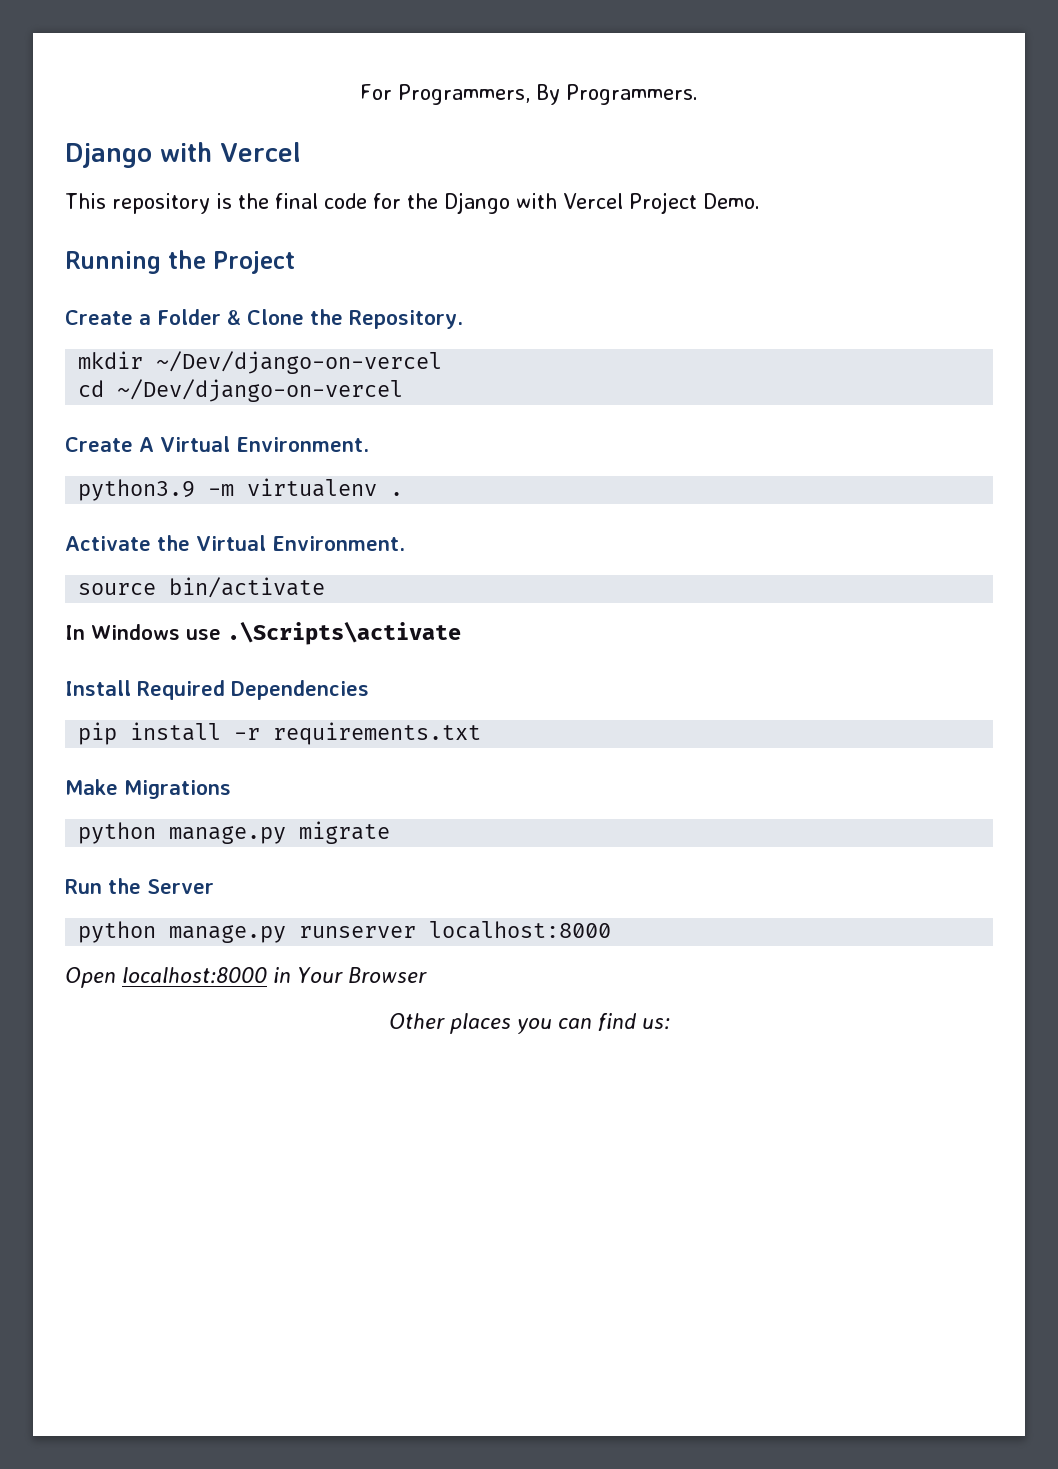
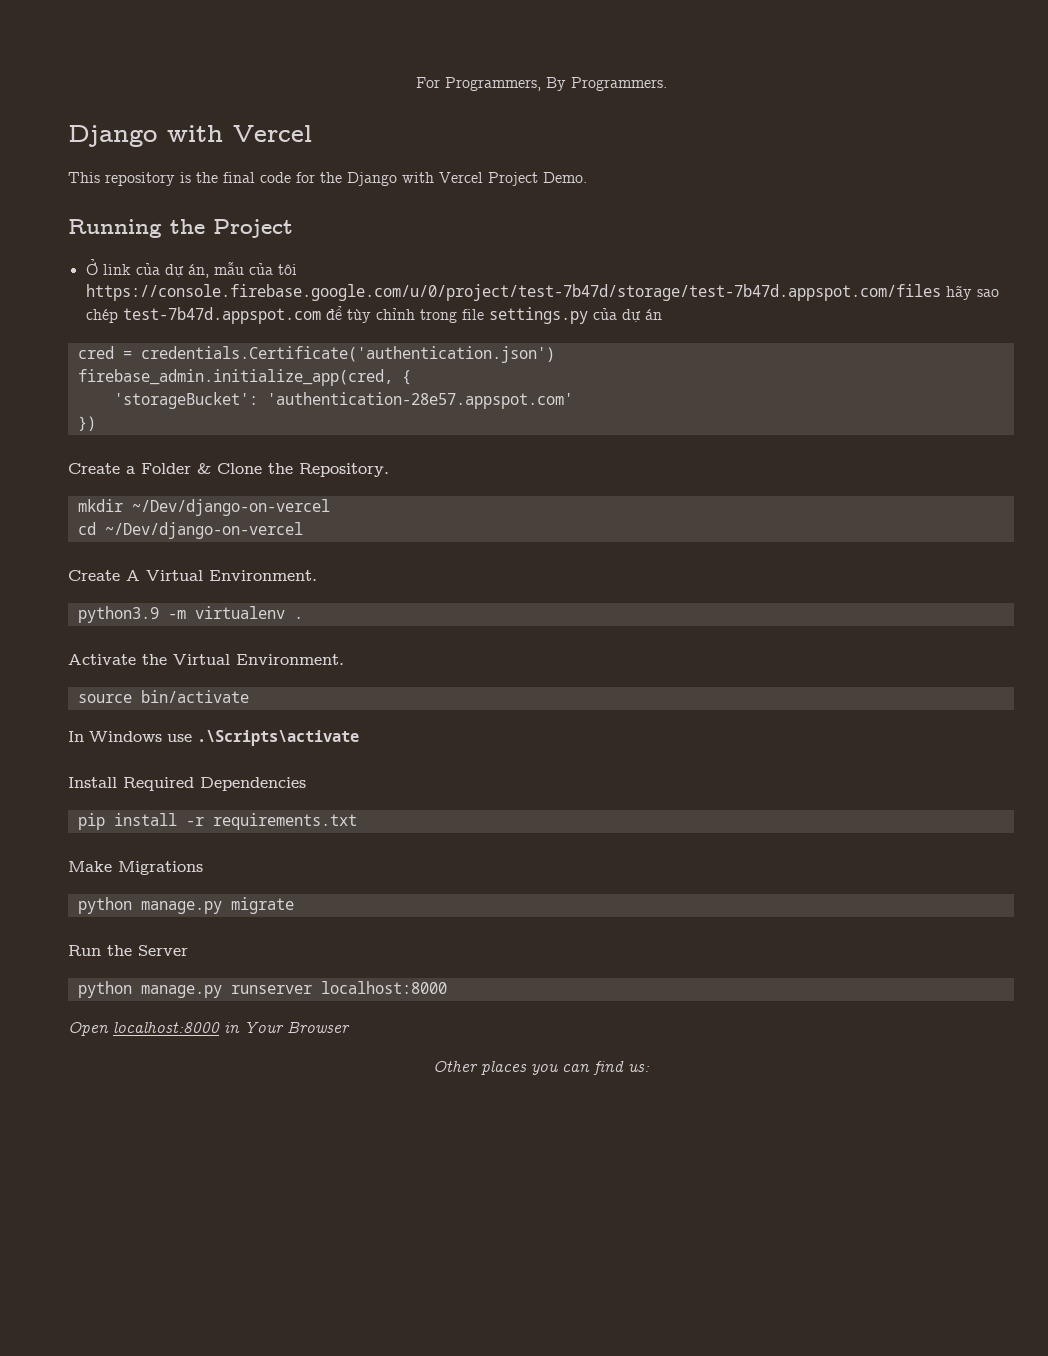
+ Ở link của dự án, mẫu của tôi https://console.firebase.google.com/u/0/project/test-7b47d/storage/test-7b47d.appspot.com/files hãy sao chép test-7b47d.appspot.com để tùy chỉnh trong file settings.py của dự án
+ cred = credentials.Certificate('authentication.json')
+ firebase_admin.initialize_app(cred, {
+ 'storageBucket': 'authentication-28e57.appspot.com'
+ })

